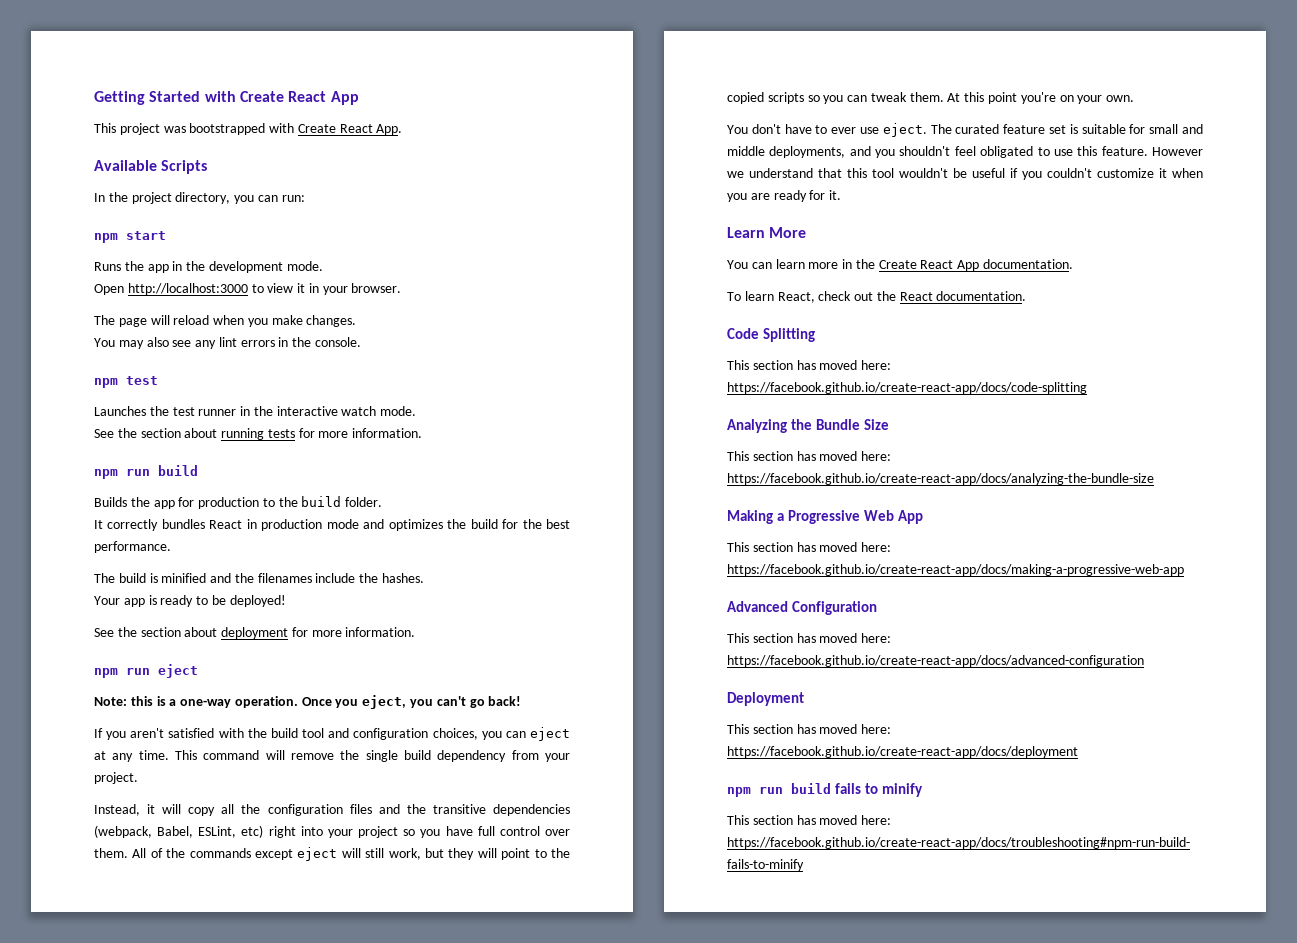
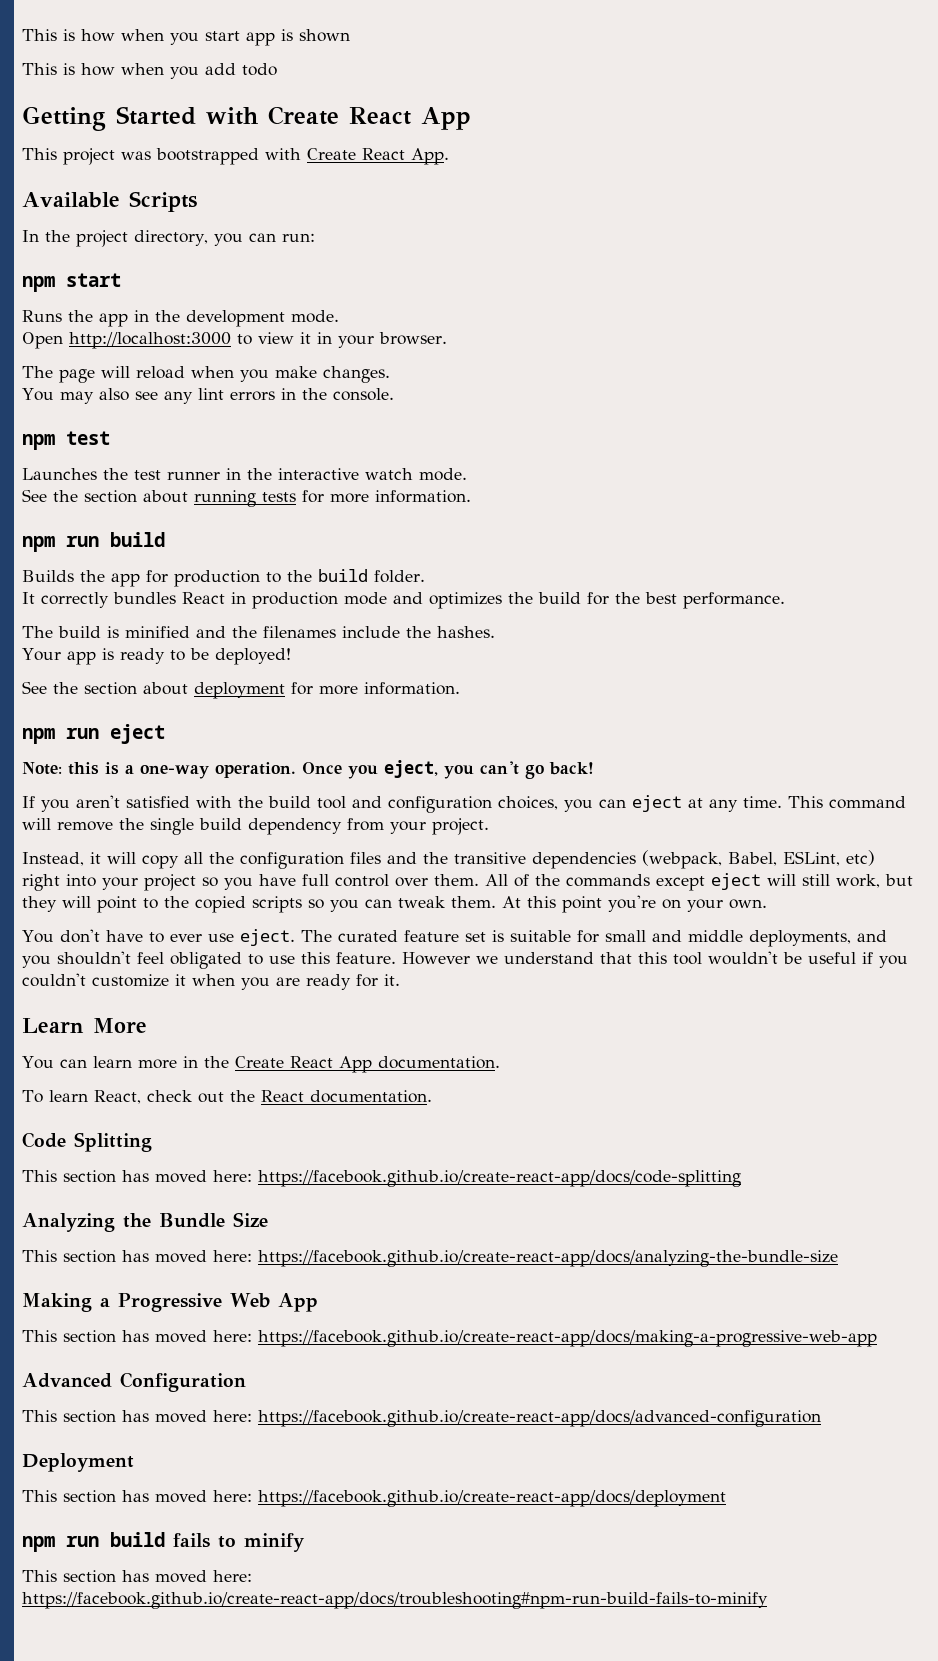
+ This is how when you start app is shown
+ This is how when you add todo

